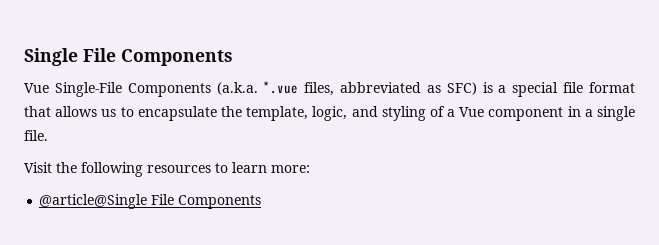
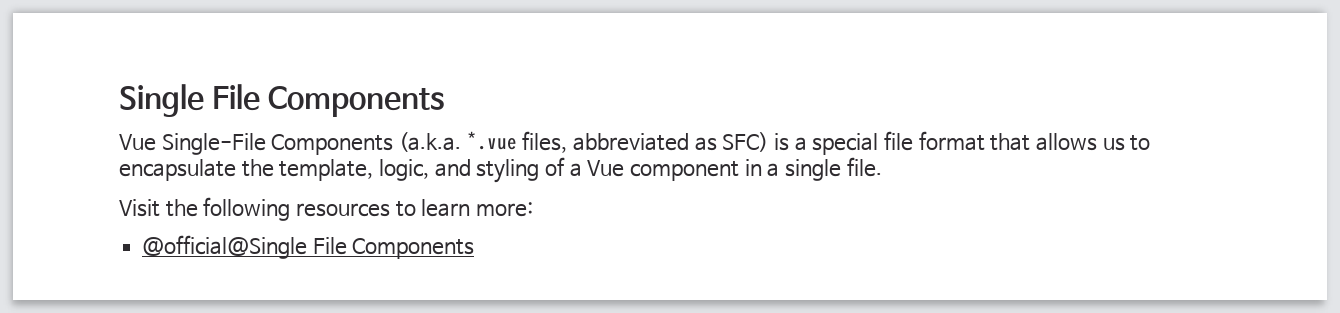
- @article@Single File Components
+ @official@Single File Components

